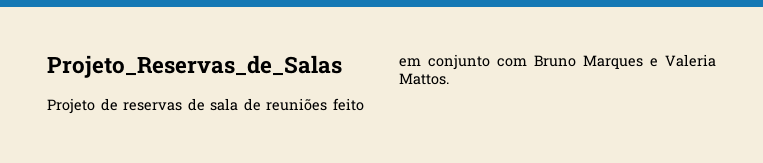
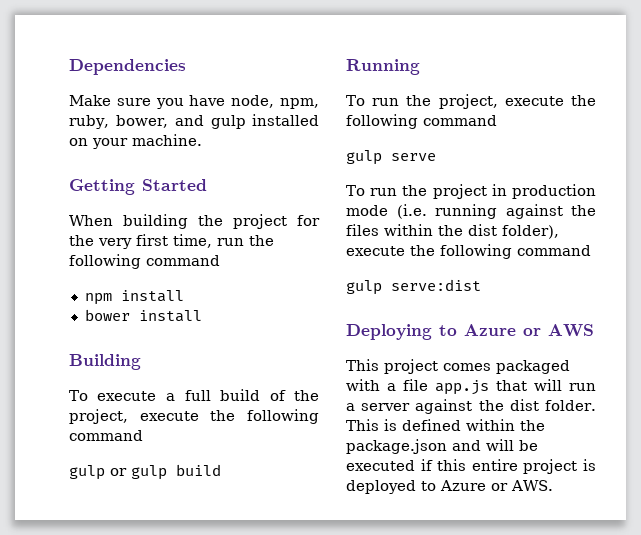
- Projeto_Reservas_de_Salas
- Projeto de reservas de sala de reuniões feito em conjunto com Bruno Marques e Valeria Mattos.
+ Dependencies
+ Make sure you have node, npm, ruby, bower, and gulp installed on your machine.
+ Getting Started
+ When building the project for the very first time, run the following command
+ npm install
+ bower install
+ Building
+ To execute a full build of the project, execute the following command
+ gulp or gulp build
+ Running
+ To run the project, execute the following command
+ gulp serve
+ To run the project in production mode (i.e. running against the files within the dist folder), execute the following command
+ gulp serve:dist
+ Deploying to Azure or AWS
+ This project comes packaged with a file app.js that will run a server against the dist folder. This is defined within the package.json and will be executed if this entire project is deployed to Azure or AWS.

